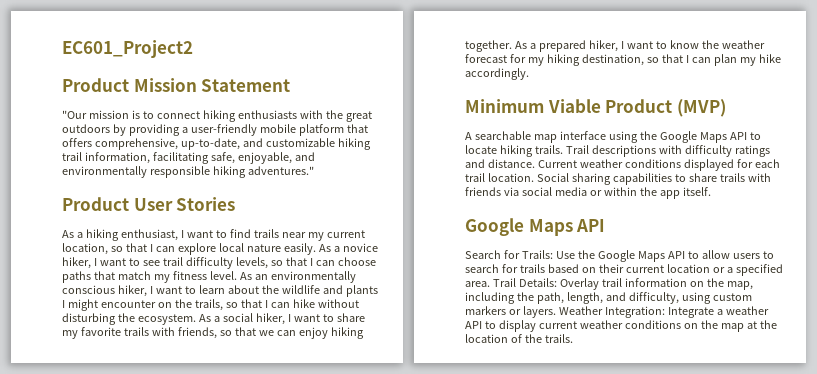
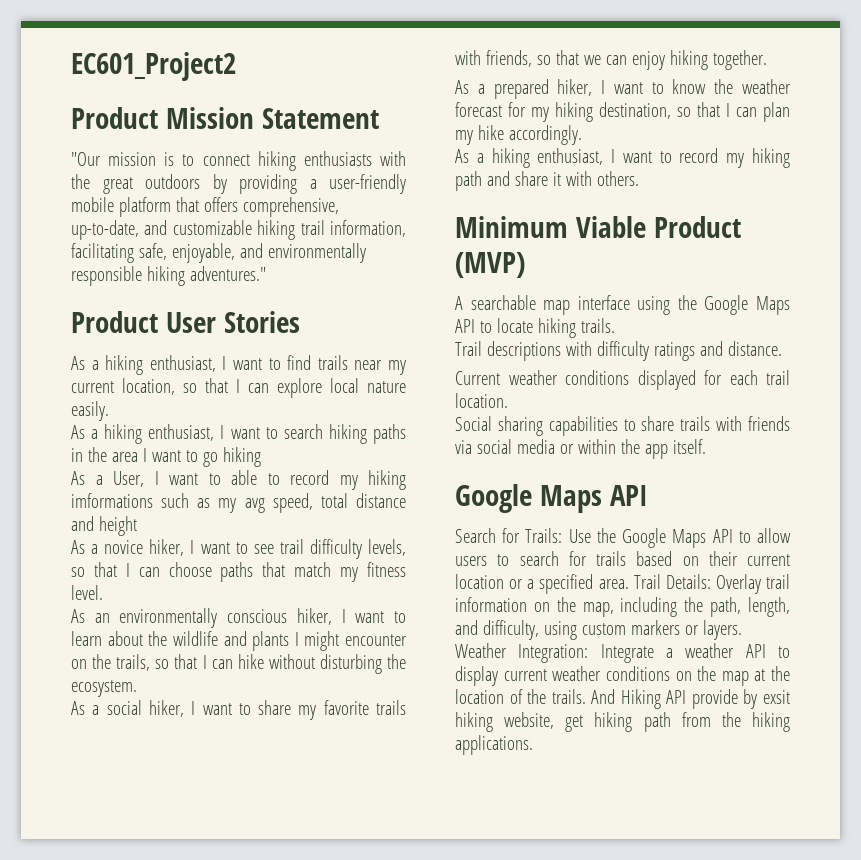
- As a hiking enthusiast, I want to find trails near my current location, so that I can explore local nature easily. As a novice hiker, I want to see trail difficulty levels, so that I can choose paths that match my fitness level. As an environmentally conscious hiker, I want to learn about the wildlife and plants I might encounter on the trails, so that I can hike without disturbing the ecosystem. As a social hiker, I want to share my favorite trails with friends, so that we can enjoy hiking together. As a prepared hiker, I want to know the weather forecast for my hiking destination, so that I can plan my hike accordingly.
+ As a hiking enthusiast, I want to find trails near my current location, so that I can explore local nature easily.
+ As a hiking enthusiast, I want to search hiking paths in the area I want to go hiking
+ As a User, I want to able to record my hiking imformations such as my avg speed, total distance and height
+ As a novice hiker, I want to see trail difficulty levels, so that I can choose paths that match my fitness level.
+ As an environmentally conscious hiker, I want to learn about the wildlife and plants I might encounter on the trails, so that I can hike without disturbing the ecosystem.
+ As a social hiker, I want to share my favorite trails with friends, so that we can enjoy hiking together.
+ As a prepared hiker, I want to know the weather forecast for my hiking destination, so that I can plan my hike accordingly.
+ As a hiking enthusiast, I want to record my hiking path and share it with others.
- A searchable map interface using the Google Maps API to locate hiking trails. Trail descriptions with difficulty ratings and distance. Current weather conditions displayed for each trail location. Social sharing capabilities to share trails with friends via social media or within the app itself.
+ A searchable map interface using the Google Maps API to locate hiking trails.
+ Trail descriptions with difficulty ratings and distance.
+ Current weather conditions displayed for each trail location.
+ Social sharing capabilities to share trails with friends via social media or within the app itself.
+ And Hiking API provide by exsit hiking website, get hiking path from the hiking applications.

